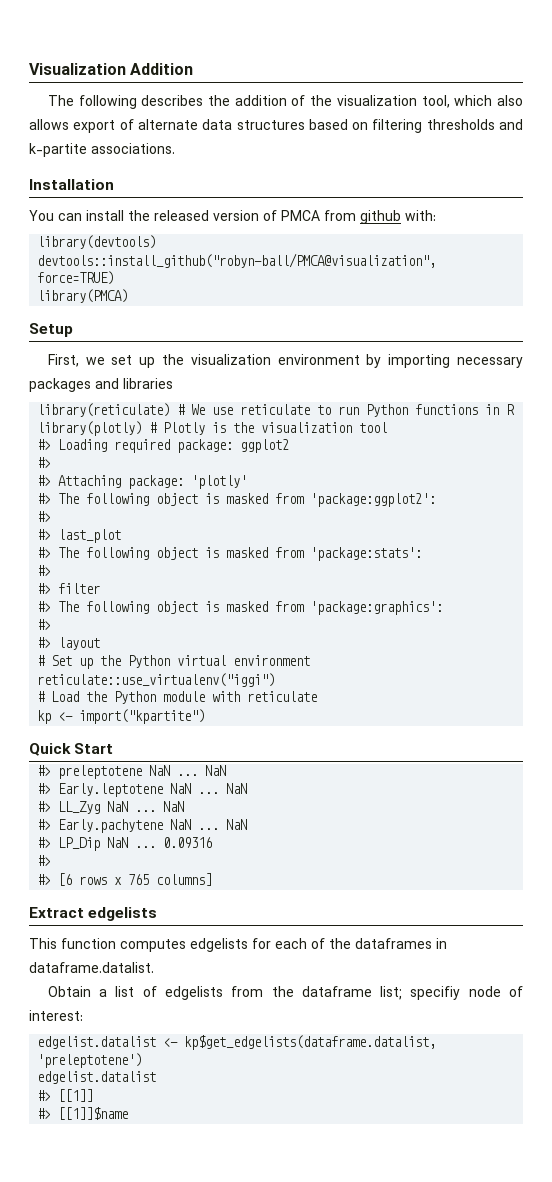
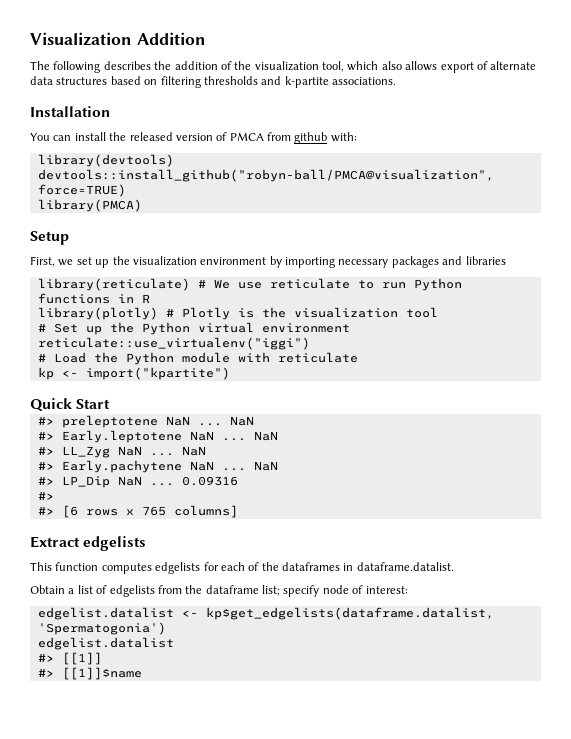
- #> Loading required package: ggplot2
- #>
- #> Attaching package: 'plotly'
- #> The following object is masked from 'package:ggplot2':
- #>
- #> last_plot
- #> The following object is masked from 'package:stats':
- #>
- #> filter
- #> The following object is masked from 'package:graphics':
- #>
- #> layout
- Obtain a list of edgelists from the dataframe list; specifiy node of interest:
+ Obtain a list of edgelists from the dataframe list; specify node of interest:
- edgelist.datalist <- kp$get_edgelists(dataframe.datalist, 'preleptotene')
+ edgelist.datalist <- kp$get_edgelists(dataframe.datalist, 'Spermatogonia')

